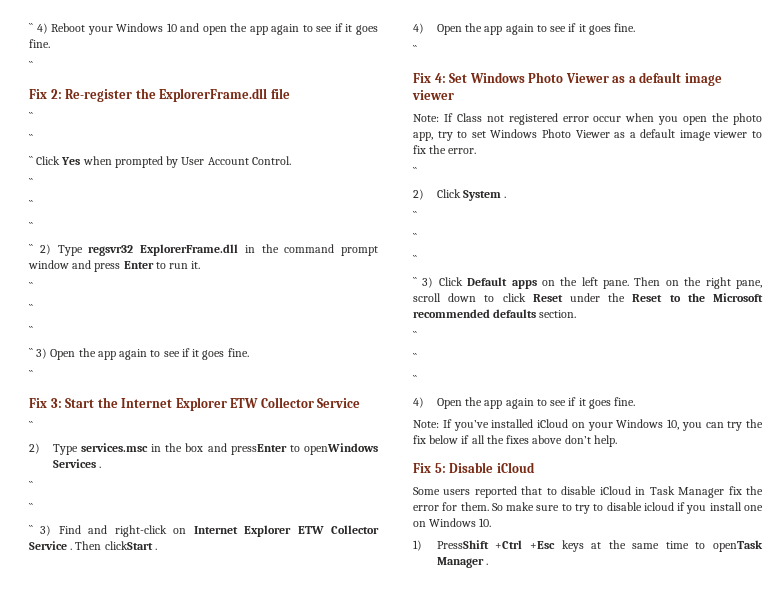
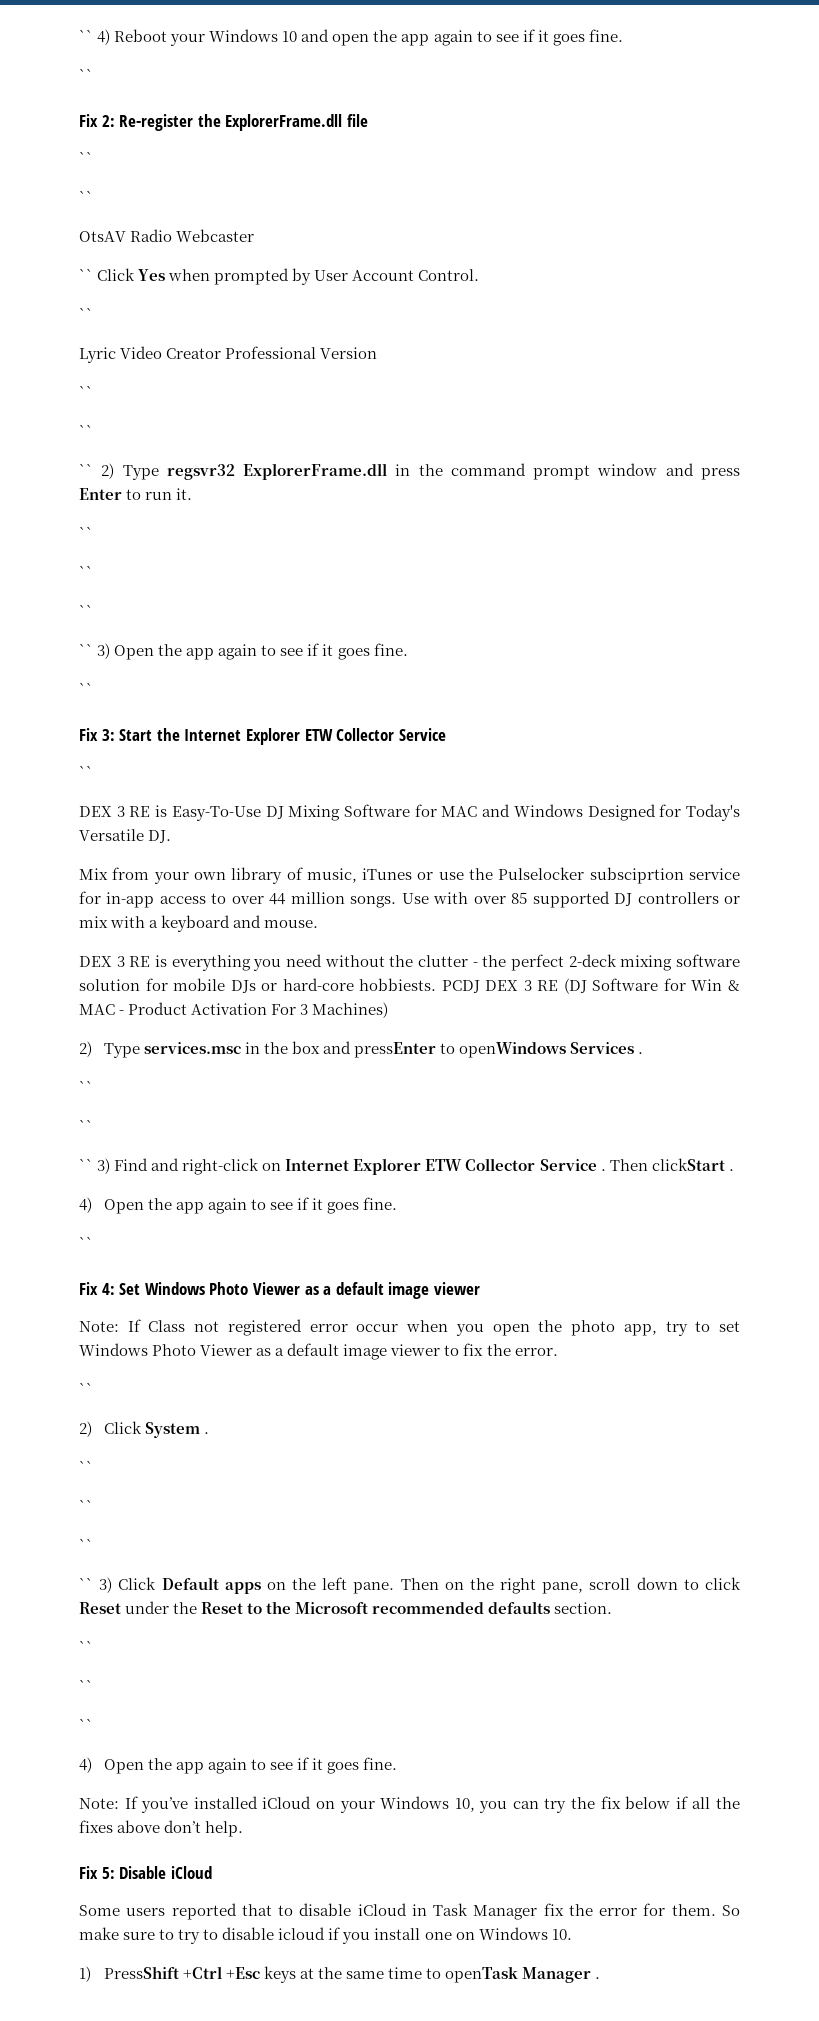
+ OtsAV Radio Webcaster
+ Lyric Video Creator Professional Version
+ DEX 3 RE is Easy-To-Use DJ Mixing Software for MAC and Windows Designed for Today's Versatile DJ.
+ Mix from your own library of music, iTunes or use the Pulselocker subsciprtion service for in-app access to over 44 million songs. Use with over 85 supported DJ controllers or mix with a keyboard and mouse.
+ DEX 3 RE is everything you need without the clutter - the perfect 2-deck mixing software solution for mobile DJs or hard-core hobbiests. PCDJ DEX 3 RE (DJ Software for Win & MAC - Product Activation For 3 Machines)

